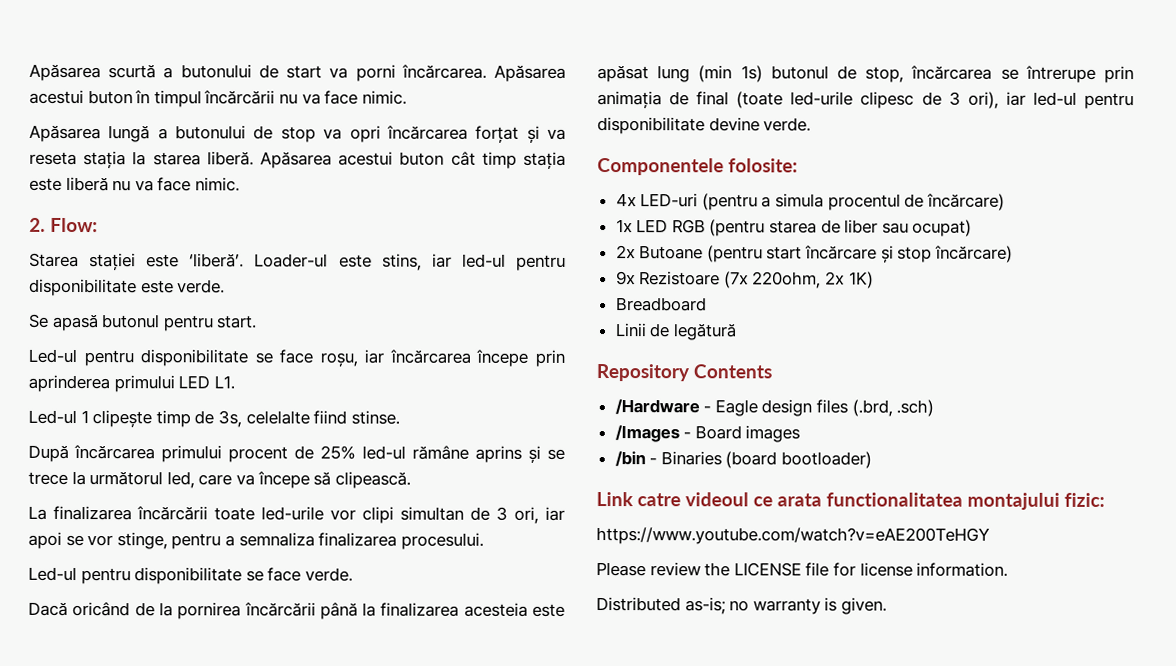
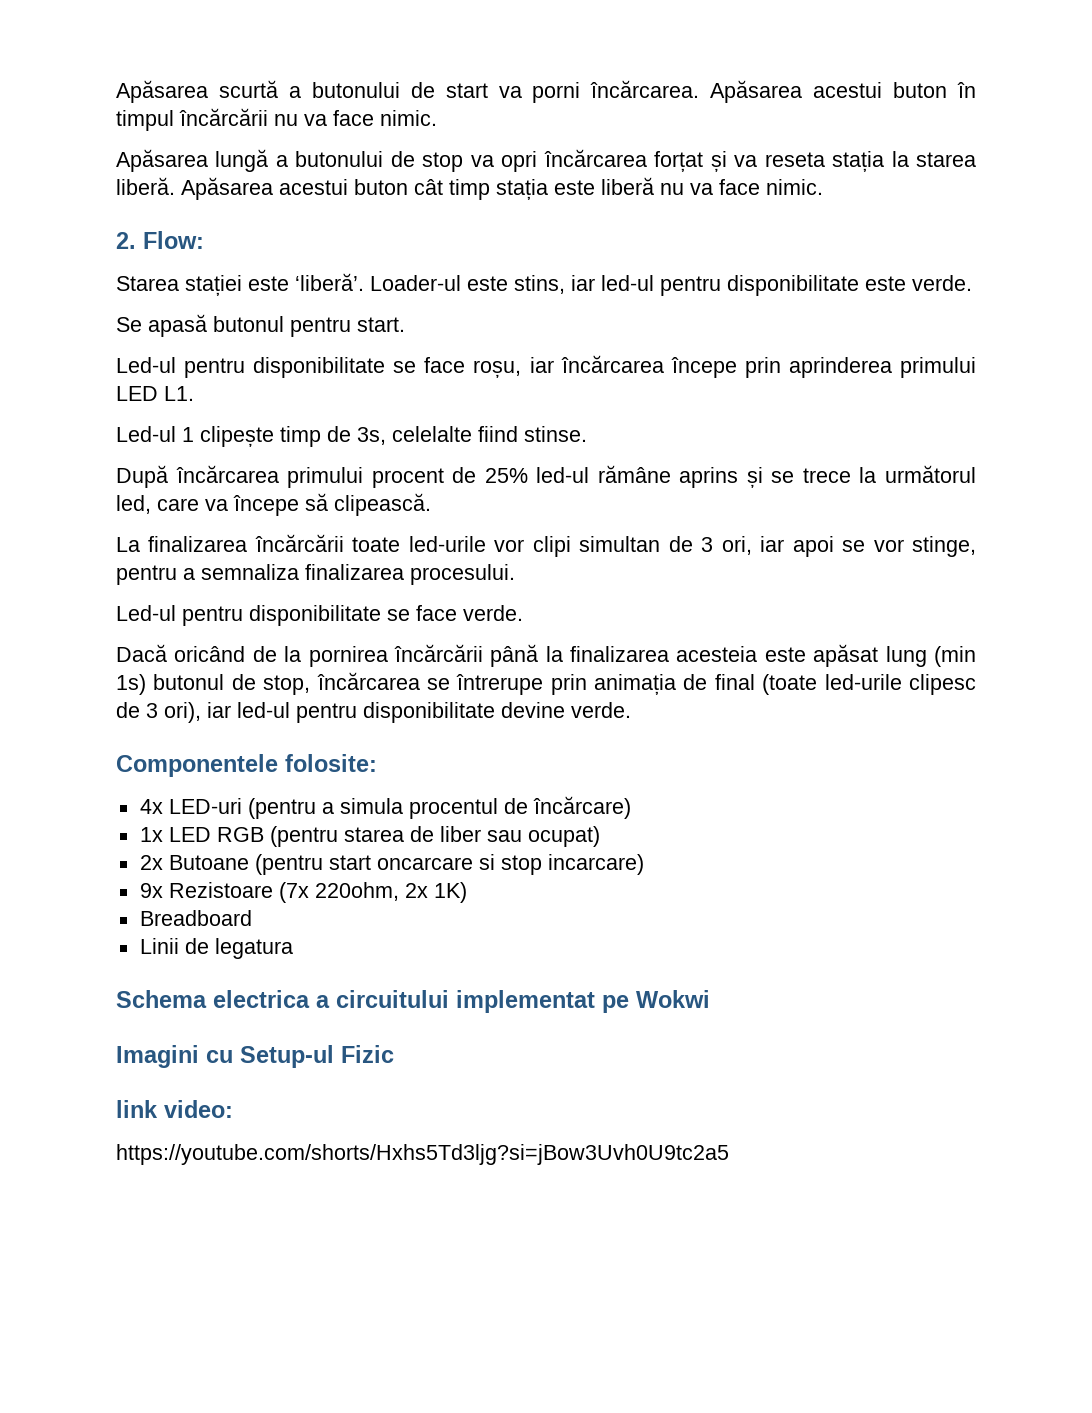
- 2x Butoane (pentru start încărcare și stop încărcare)
+ 2x Butoane (pentru start oncarcare si stop incarcare)
- Linii de legătură
- Repository Contents
- /Hardware - Eagle design files (.brd, .sch)
- /Images - Board images
- /bin - Binaries (board bootloader)
- Link catre videoul ce arata functionalitatea montajului fizic:
- https://www.youtube.com/watch?v=eAE200TeHGY
- Please review the LICENSE file for license information.
- Distributed as-is; no warranty is given.
+ Linii de legatura
+ Schema electrica a circuitului implementat pe Wokwi
+ Imagini cu Setup-ul Fizic
+ link video:
+ https://youtube.com/shorts/Hxhs5Td3ljg?si=jBow3Uvh0U9tc2a5

